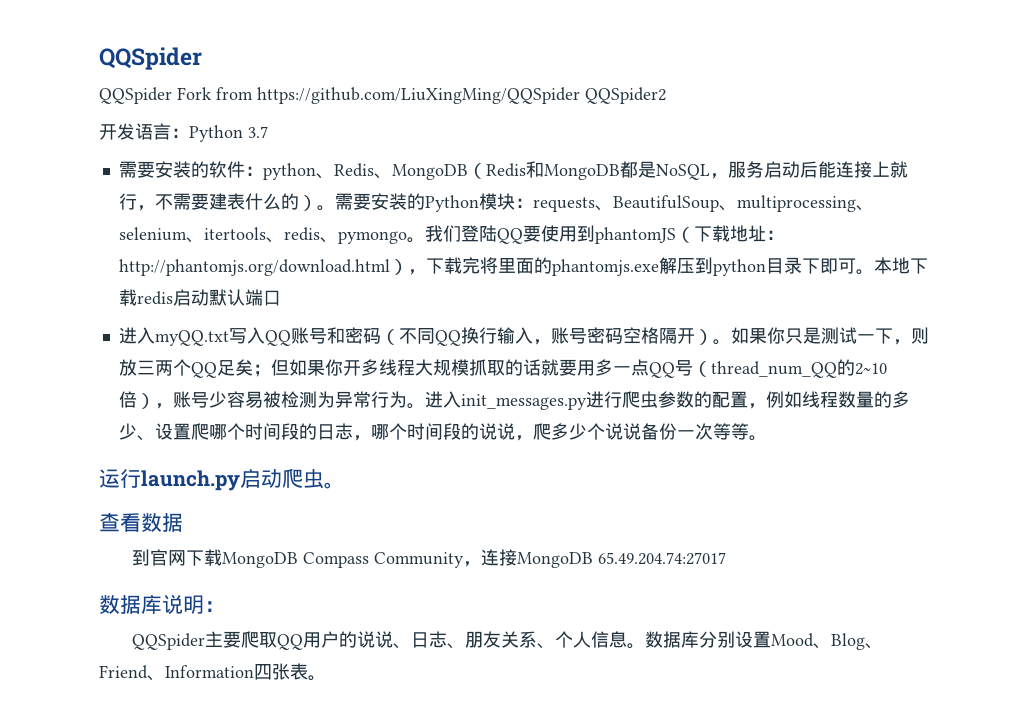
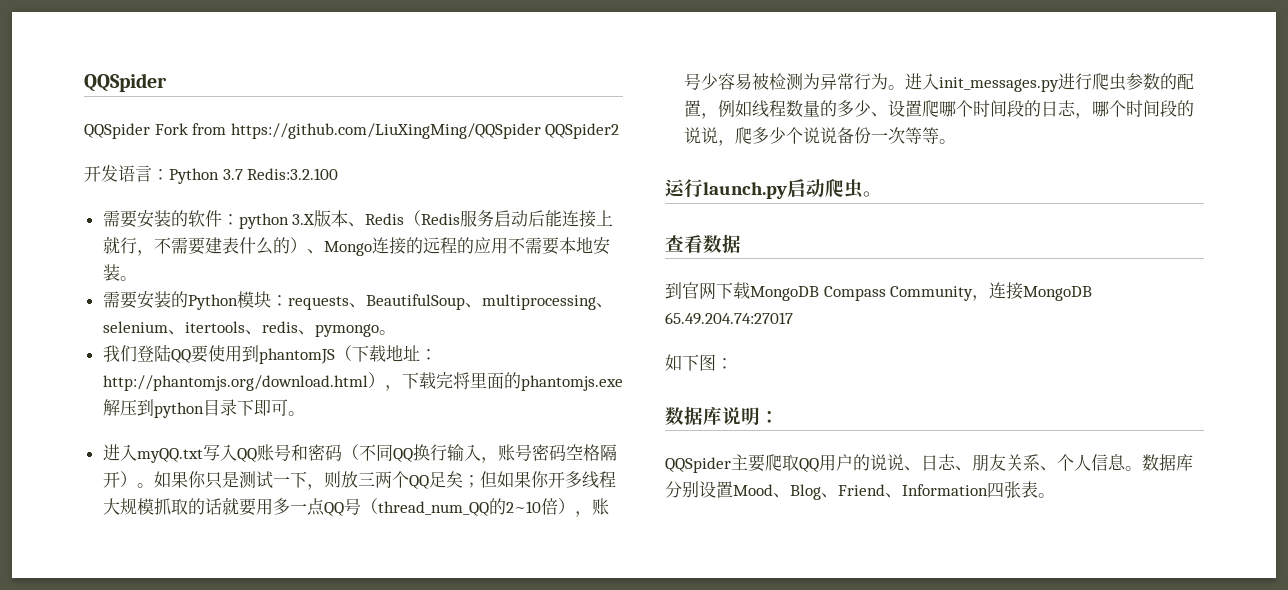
- 开发语言：Python 3.7
+ 开发语言：Python 3.7 Redis:3.2.100
- 需要安装的软件：python、Redis、MongoDB（Redis和MongoDB都是NoSQL，服务启动后能连接上就行，不需要建表什么的）。需要安装的Python模块：requests、BeautifulSoup、multiprocessing、selenium、itertools、redis、pymongo。我们登陆QQ要使用到phantomJS（下载地址：http://phantomjs.org/download.html），下载完将里面的phantomjs.exe解压到python目录下即可。本地下载redis启动默认端口
+ 需要安装的软件：python 3.X版本、Redis（Redis服务启动后能连接上就行，不需要建表什么的）、Mongo连接的远程的应用不需要本地安装。
+ 需要安装的Python模块：requests、BeautifulSoup、multiprocessing、selenium、itertools、redis、pymongo。
+ 我们登陆QQ要使用到phantomJS（下载地址：http://phantomjs.org/download.html），下载完将里面的phantomjs.exe解压到python目录下即可。
+ 如下图：

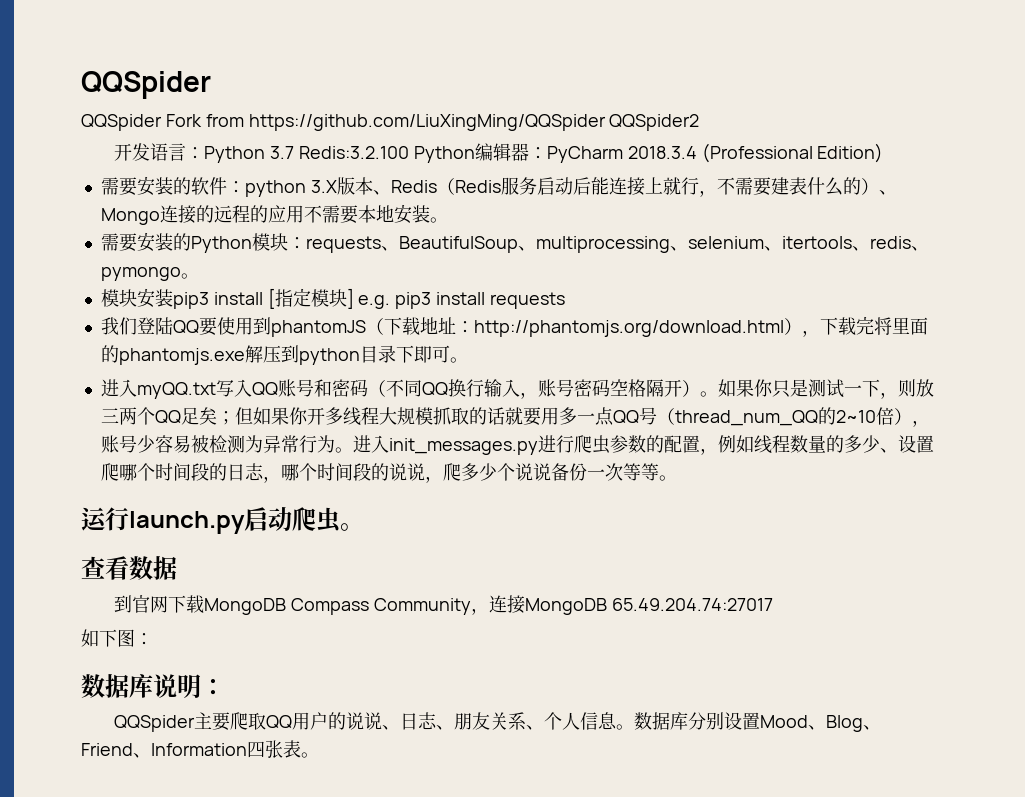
- 开发语言：Python 3.7 Redis:3.2.100
+ 开发语言：Python 3.7 Redis:3.2.100 Python编辑器：PyCharm 2018.3.4 (Professional Edition)
+ 模块安装pip3 install [指定模块] e.g. pip3 install requests

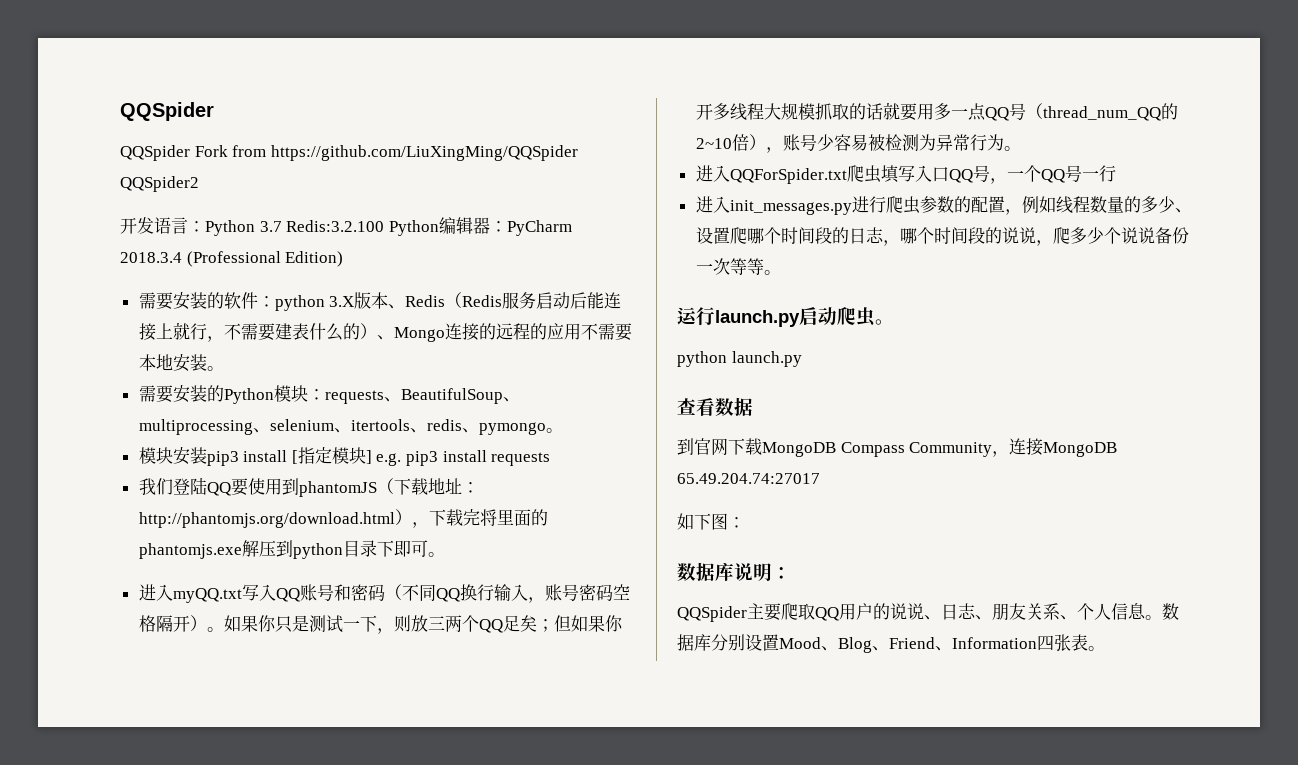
- 但如果你开多线程大规模抓取的话就要用多一点QQ号（thread_num_QQ的2~10倍），账号少容易被检测为异常行为。进入init_messages.py进行爬虫参数的配置，例如线程数量的多少、设置爬哪个时间段的日志，哪个时间段的说说，爬多少个说说备份一次等等。
+ 但如果你开多线程大规模抓取的话就要用多一点QQ号（thread_num_QQ的2~10倍），账号少容易被检测为异常行为。
+ 进入QQForSpider.txt爬虫填写入口QQ号，一个QQ号一行
+ 进入init_messages.py进行爬虫参数的配置，例如线程数量的多少、设置爬哪个时间段的日志，哪个时间段的说说，爬多少个说说备份一次等等。
+ python launch.py

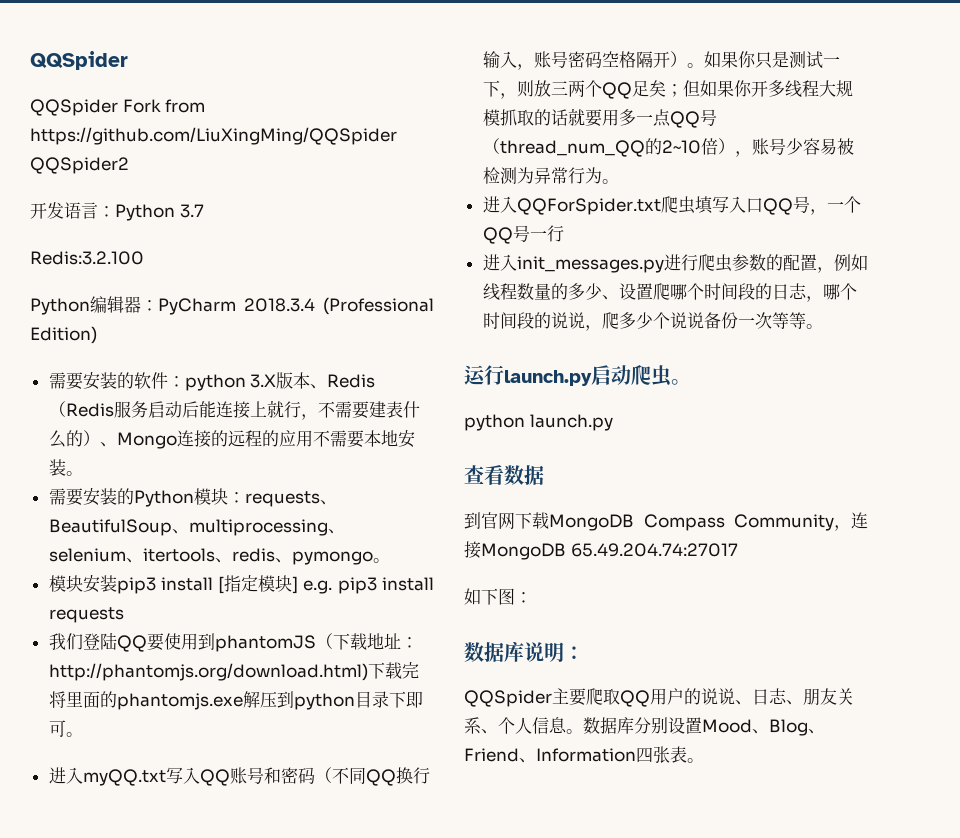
- 开发语言：Python 3.7 Redis:3.2.100 Python编辑器：PyCharm 2018.3.4 (Professional Edition)
+ 开发语言：Python 3.7
+ Redis:3.2.100
+ Python编辑器：PyCharm 2018.3.4 (Professional Edition)
- 我们登陆QQ要使用到phantomJS（下载地址：http://phantomjs.org/download.html），下载完将里面的phantomjs.exe解压到python目录下即可。
+ 我们登陆QQ要使用到phantomJS（下载地址：http://phantomjs.org/download.html)下载完将里面的phantomjs.exe解压到python目录下即可。

